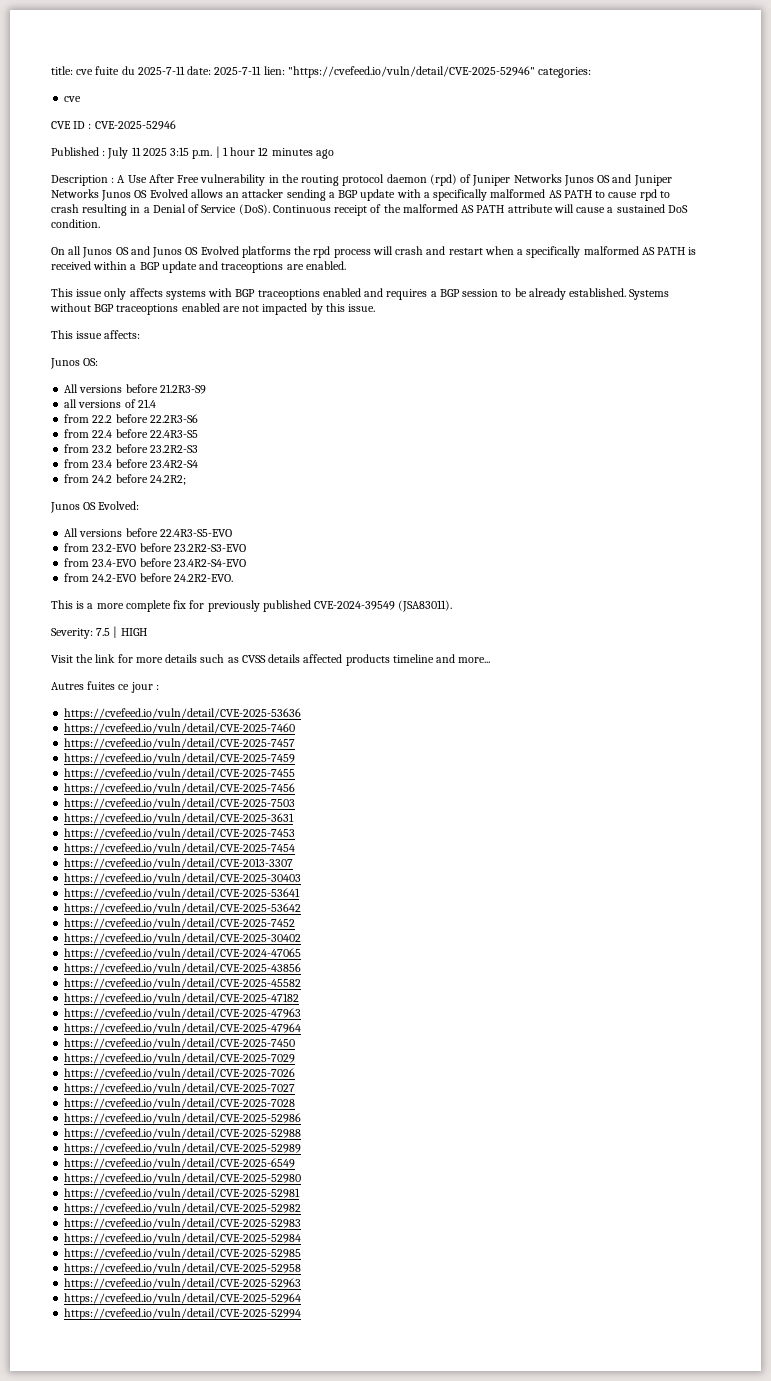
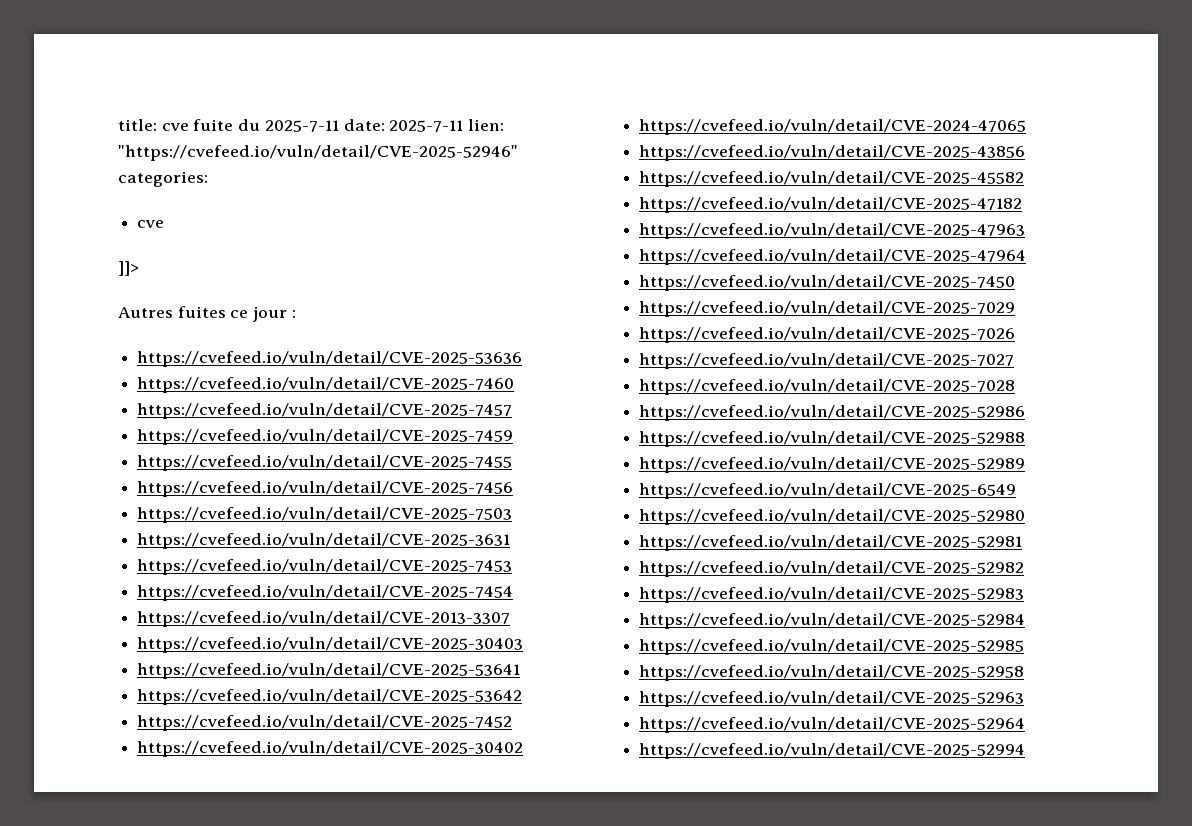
- CVE ID : CVE-2025-52946
- Published : July 11 2025 3:15 p.m. | 1 hour 12 minutes ago
- Description : A Use After Free vulnerability in the routing protocol daemon (rpd) of Juniper Networks Junos OS and Juniper Networks Junos OS Evolved allows an attacker sending a BGP update with a specifically malformed AS PATH to cause rpd to crash resulting in a Denial of Service (DoS). Continuous receipt of the malformed AS PATH attribute will cause a sustained DoS condition.
- On all Junos OS and Junos OS Evolved platforms the rpd process will crash and restart when a specifically malformed AS PATH is received within a BGP update and traceoptions are enabled.
- This issue only affects systems with BGP traceoptions enabled and requires a BGP session to be already established. Systems without BGP traceoptions enabled are not impacted by this issue.
- This issue affects:
- Junos OS:
- All versions before 21.2R3-S9
- all versions of 21.4
- from 22.2 before 22.2R3-S6
- from 22.4 before 22.4R3-S5
- from 23.2 before 23.2R2-S3
- from 23.4 before 23.4R2-S4
- from 24.2 before 24.2R2;
- Junos OS Evolved:
- All versions before 22.4R3-S5-EVO
- from 23.2-EVO before 23.2R2-S3-EVO
- from 23.4-EVO before 23.4R2-S4-EVO
- from 24.2-EVO before 24.2R2-EVO.
- This is a more complete fix for previously published CVE-2024-39549 (JSA83011).
- Severity: 7.5 | HIGH
- Visit the link for more details such as CVSS details affected products timeline and more...
+ ]]>

